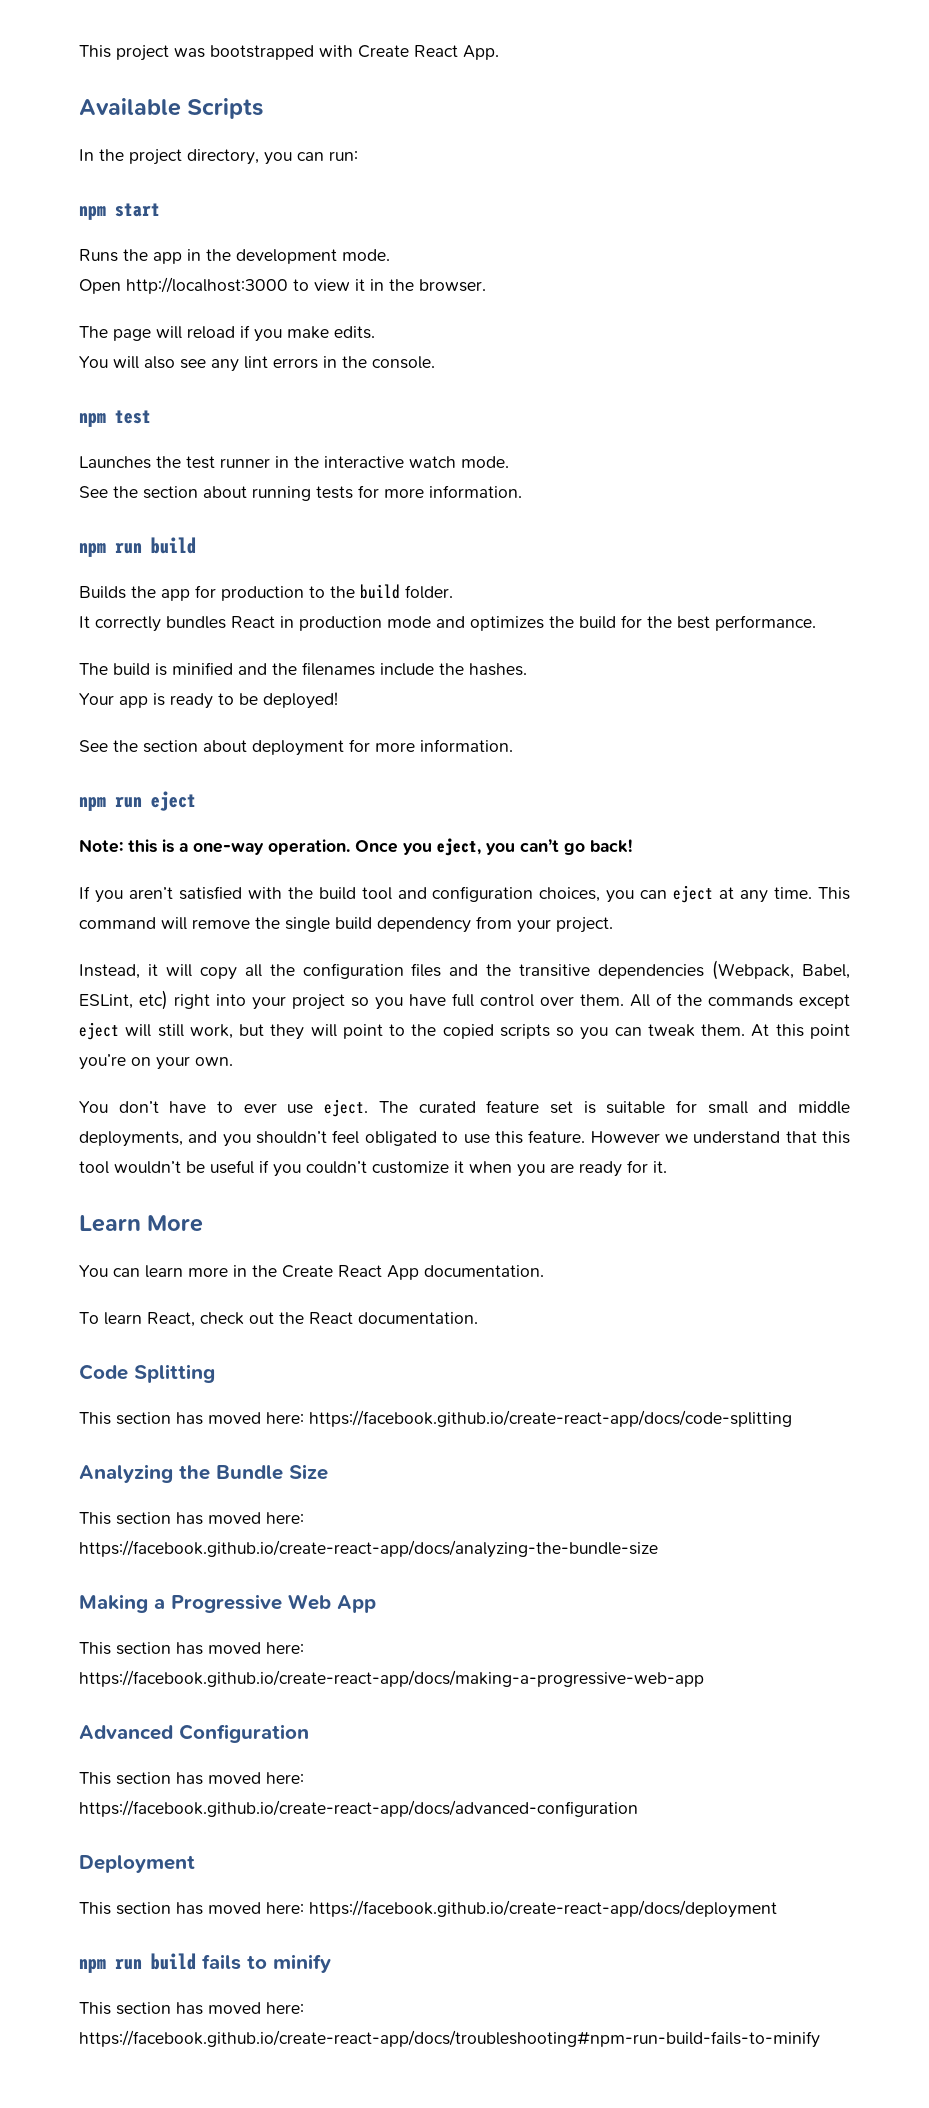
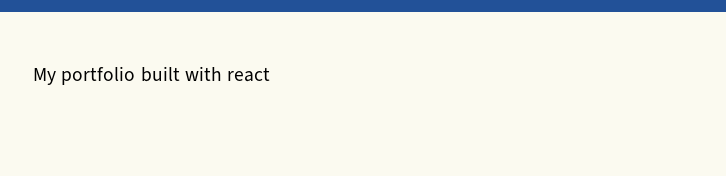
- This project was bootstrapped with Create React App.
- Available Scripts
- In the project directory, you can run:
- npm start
- Runs the app in the development mode.
- Open http://localhost:3000 to view it in the browser.
- The page will reload if you make edits.
- You will also see any lint errors in the console.
- npm test
- Launches the test runner in the interactive watch mode.
- See the section about running tests for more information.
- npm run build
- Builds the app for production to the build folder.
- It correctly bundles React in production mode and optimizes the build for the best performance.
- The build is minified and the filenames include the hashes.
- Your app is ready to be deployed!
- See the section about deployment for more information.
- npm run eject
- Note: this is a one-way operation. Once you eject, you can’t go back!
- If you aren’t satisfied with the build tool and configuration choices, you can eject at any time. This command will remove the single build dependency from your project.
- Instead, it will copy all the configuration files and the transitive dependencies (Webpack, Babel, ESLint, etc) right into your project so you have full control over them. All of the commands except eject will still work, but they will point to the copied scripts so you can tweak them. At this point you’re on your own.
- You don’t have to ever use eject. The curated feature set is suitable for small and middle deployments, and you shouldn’t feel obligated to use this feature. However we understand that this tool wouldn’t be useful if you couldn’t customize it when you are ready for it.
- Learn More
- You can learn more in the Create React App documentation.
- To learn React, check out the React documentation.
- Code Splitting
- This section has moved here: https://facebook.github.io/create-react-app/docs/code-splitting
- Analyzing the Bundle Size
- This section has moved here: https://facebook.github.io/create-react-app/docs/analyzing-the-bundle-size
- Making a Progressive Web App
- This section has moved here: https://facebook.github.io/create-react-app/docs/making-a-progressive-web-app
- Advanced Configuration
- This section has moved here: https://facebook.github.io/create-react-app/docs/advanced-configuration
- Deployment
- This section has moved here: https://facebook.github.io/create-react-app/docs/deployment
- npm run build fails to minify
- This section has moved here: https://facebook.github.io/create-react-app/docs/troubleshooting#npm-run-build-fails-to-minify
+ My portfolio built with react

